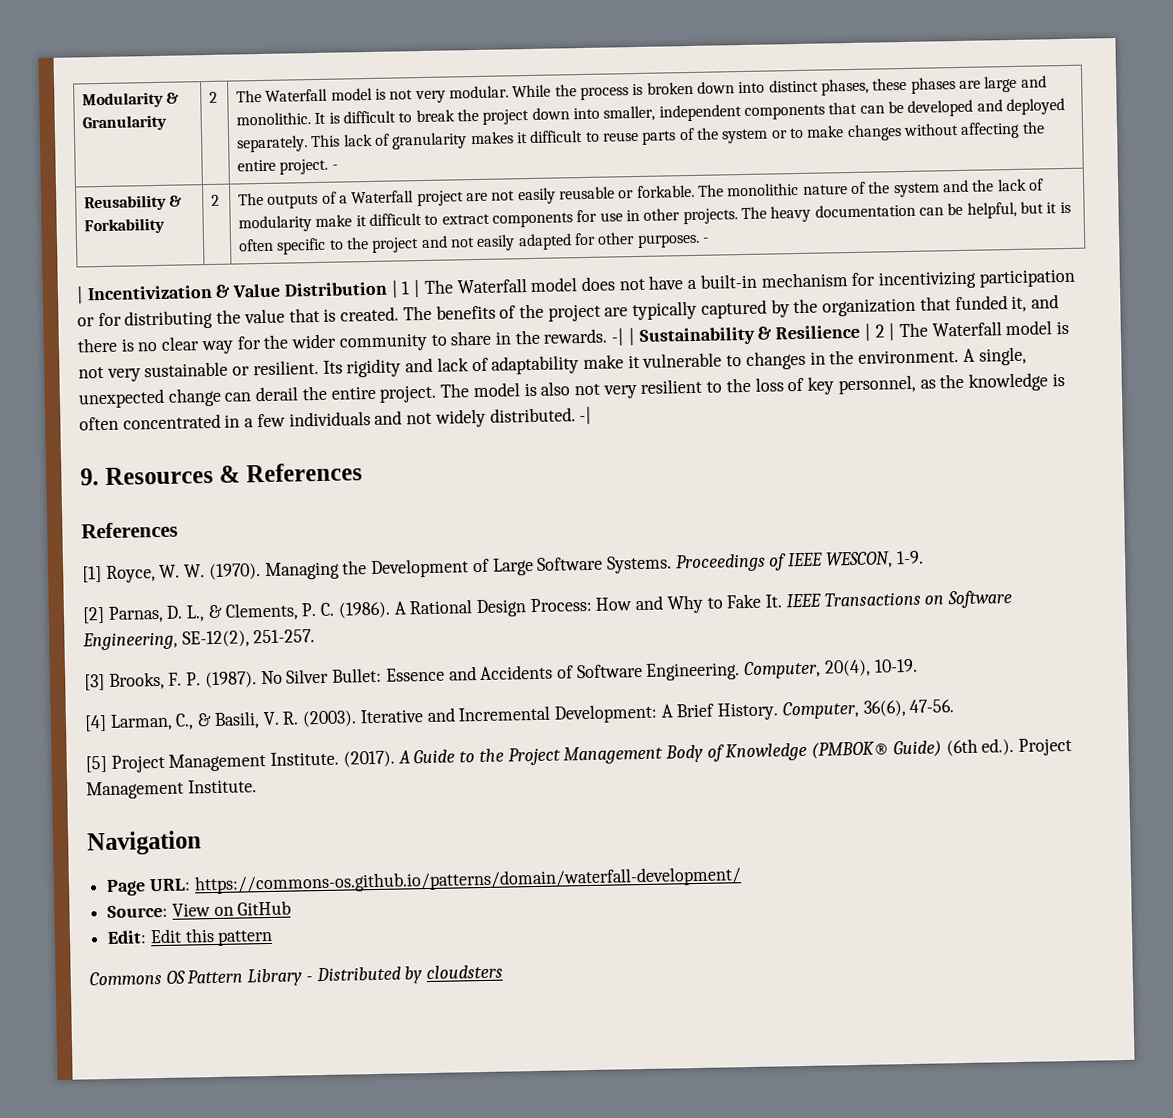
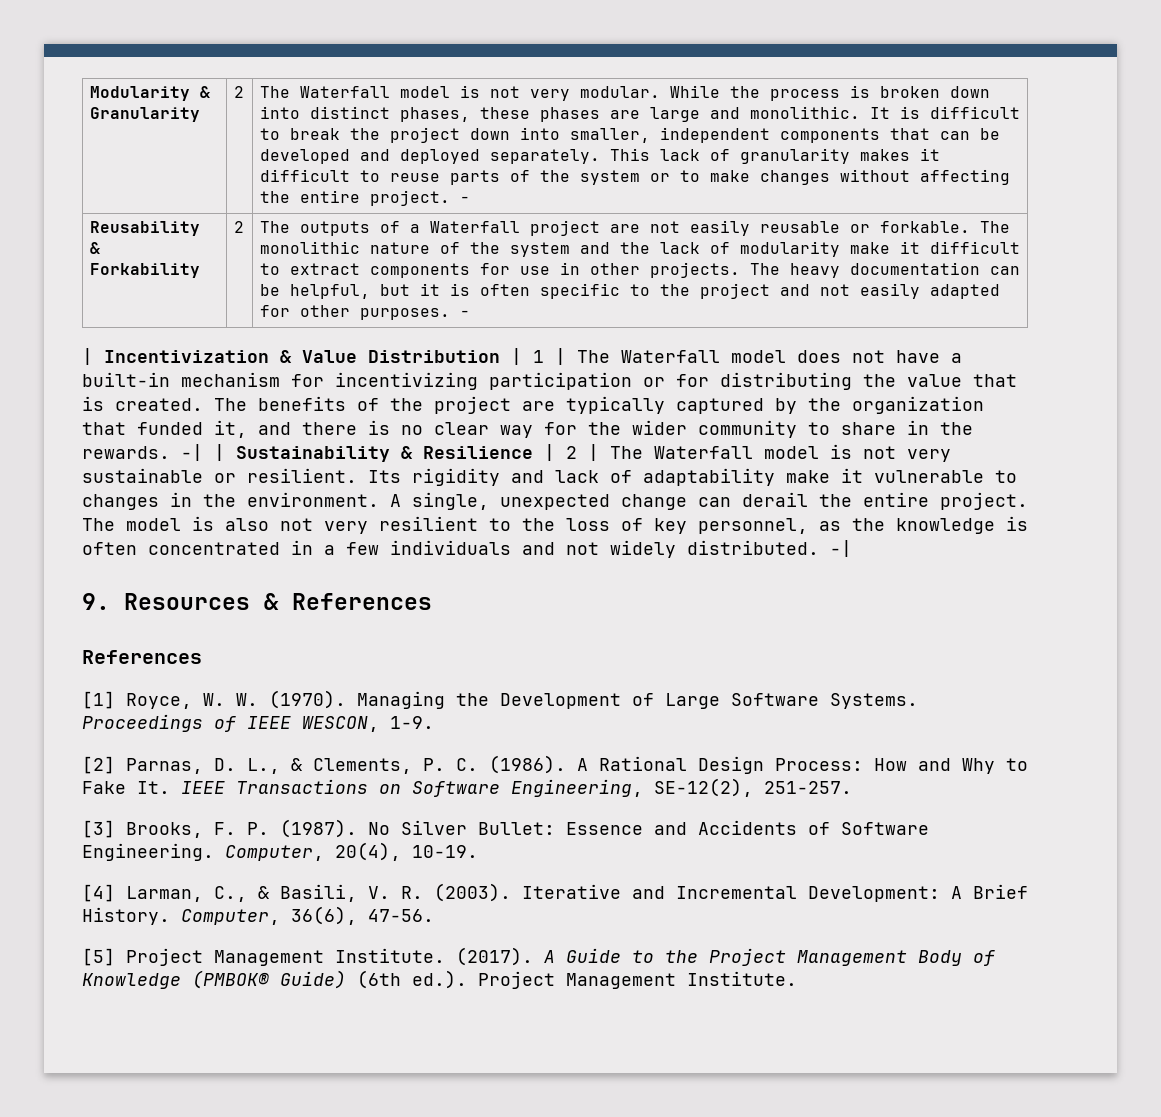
- Navigation
- Page URL: https://commons-os.github.io/patterns/domain/waterfall-development/
- Source: View on GitHub
- Edit: Edit this pattern
- Commons OS Pattern Library - Distributed by cloudsters

